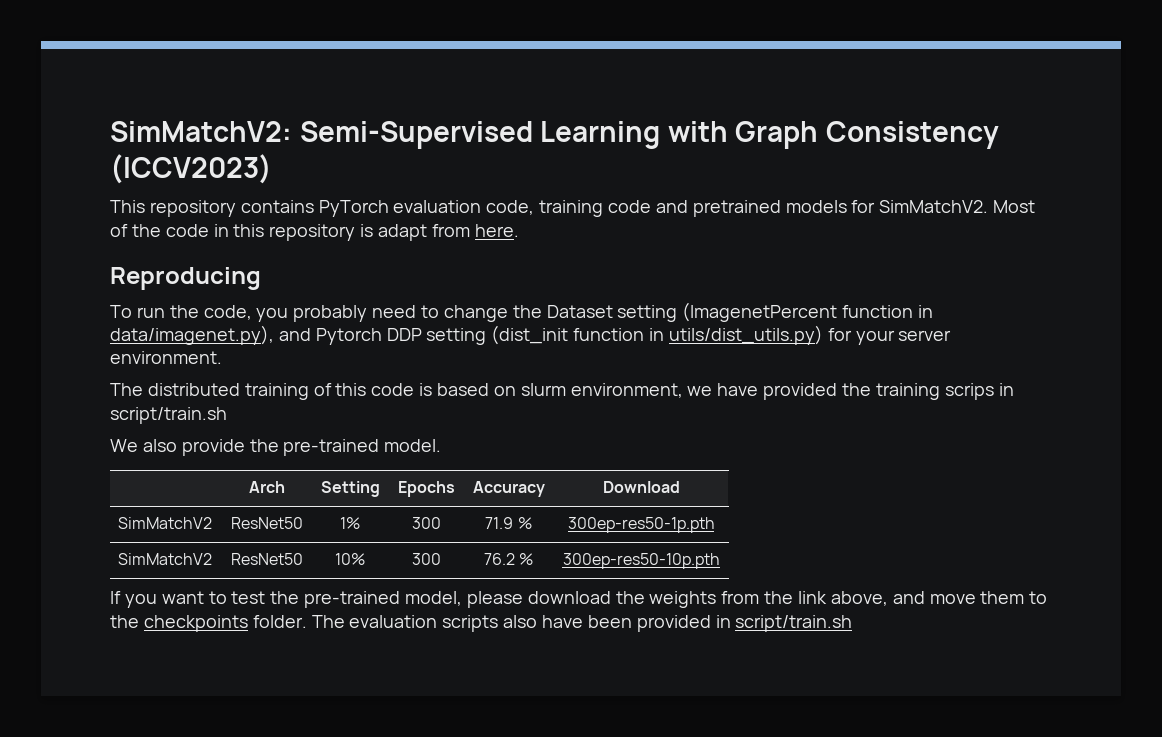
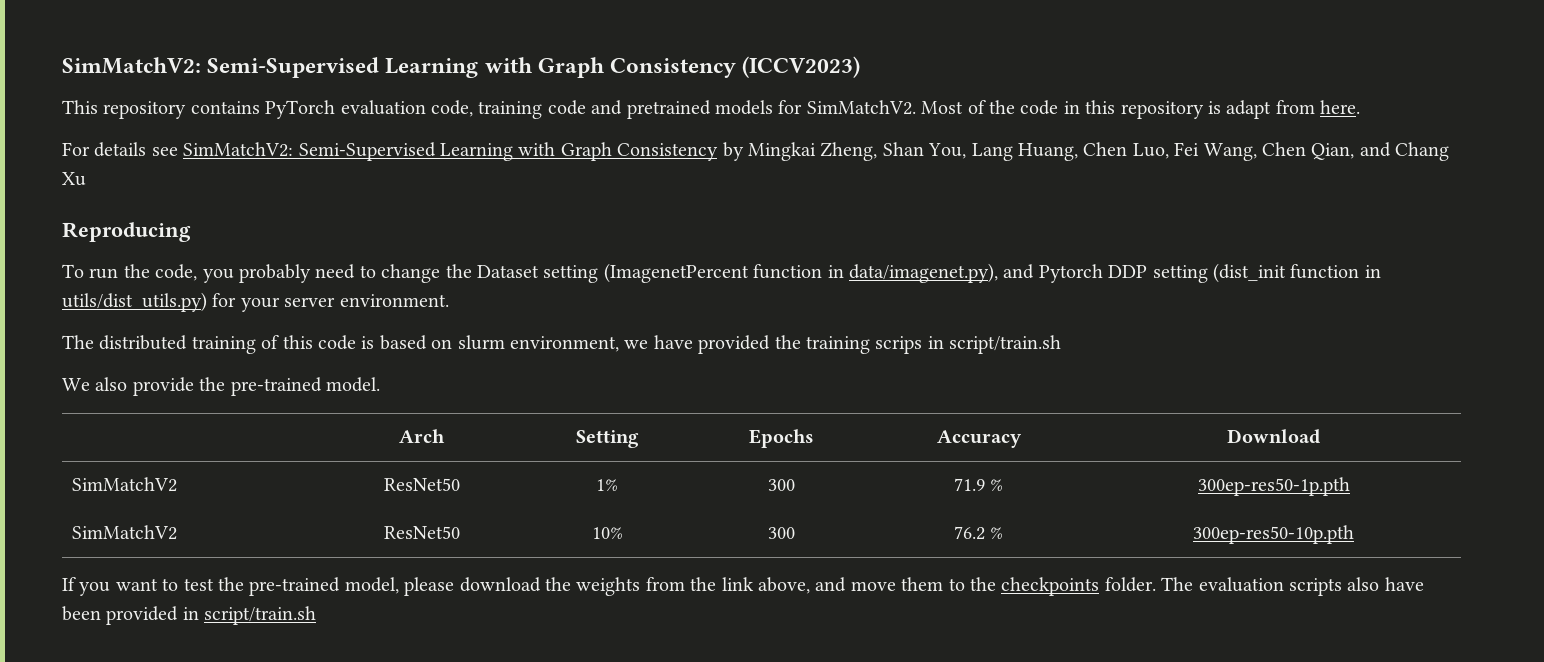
+ For details see SimMatchV2: Semi-Supervised Learning with Graph Consistency by Mingkai Zheng, Shan You, Lang Huang, Chen Luo, Fei Wang, Chen Qian, and Chang Xu

